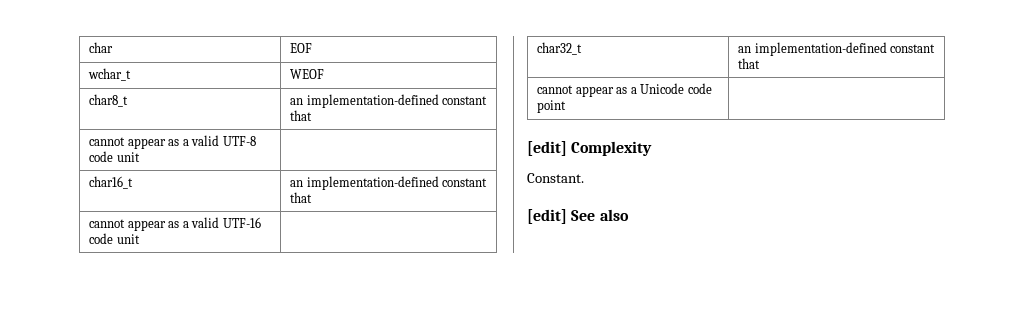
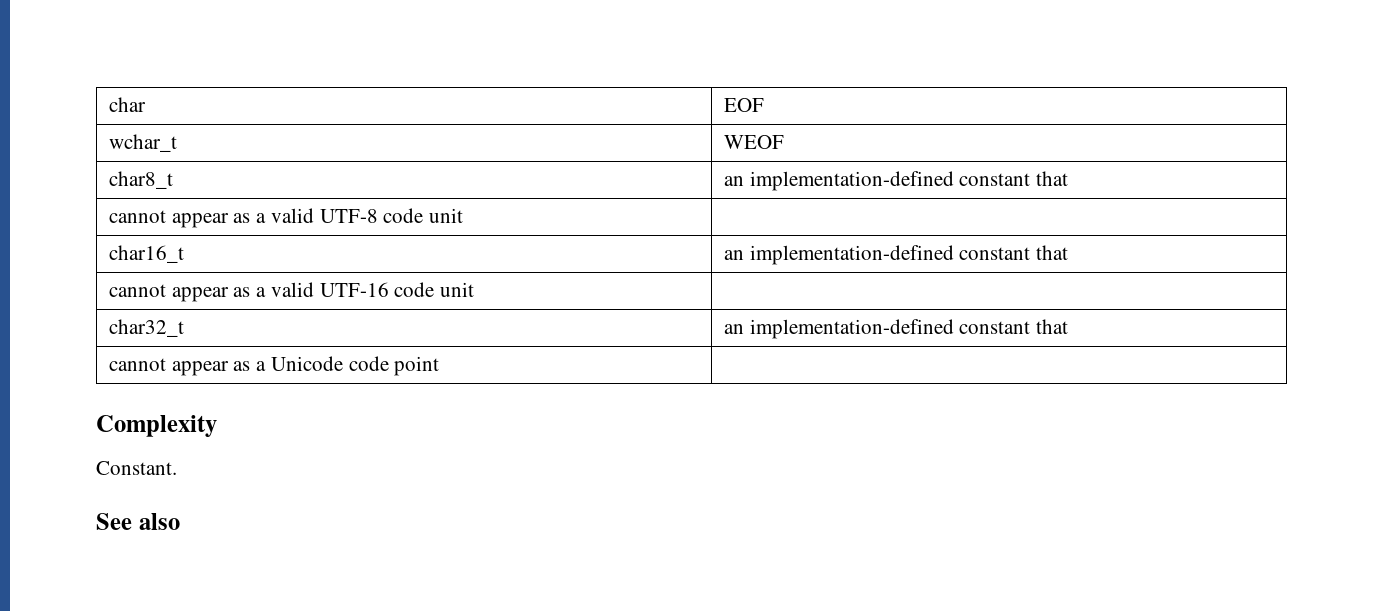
- [edit] Complexity
+ Complexity
- [edit] See also
+ See also

